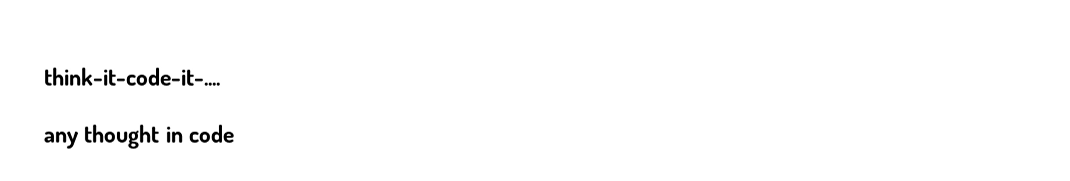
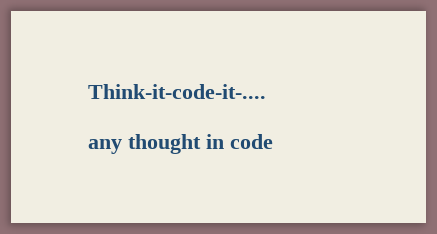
- think-it-code-it-....
+ Think-it-code-it-....

